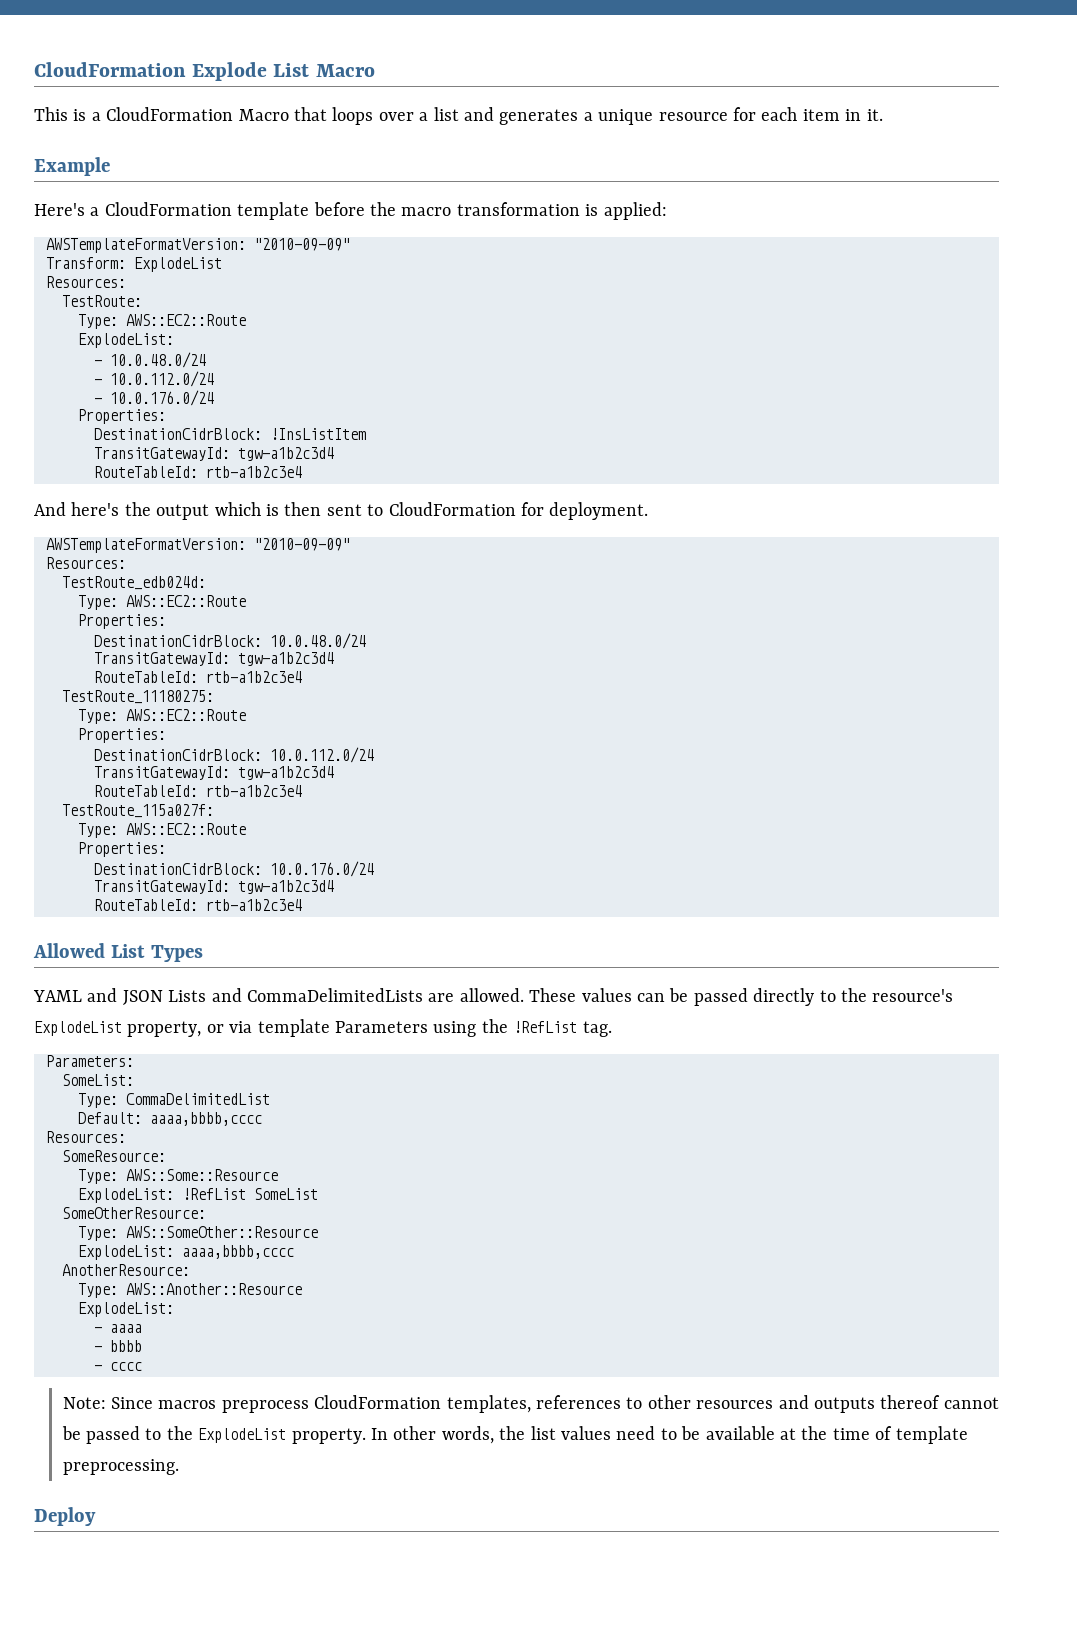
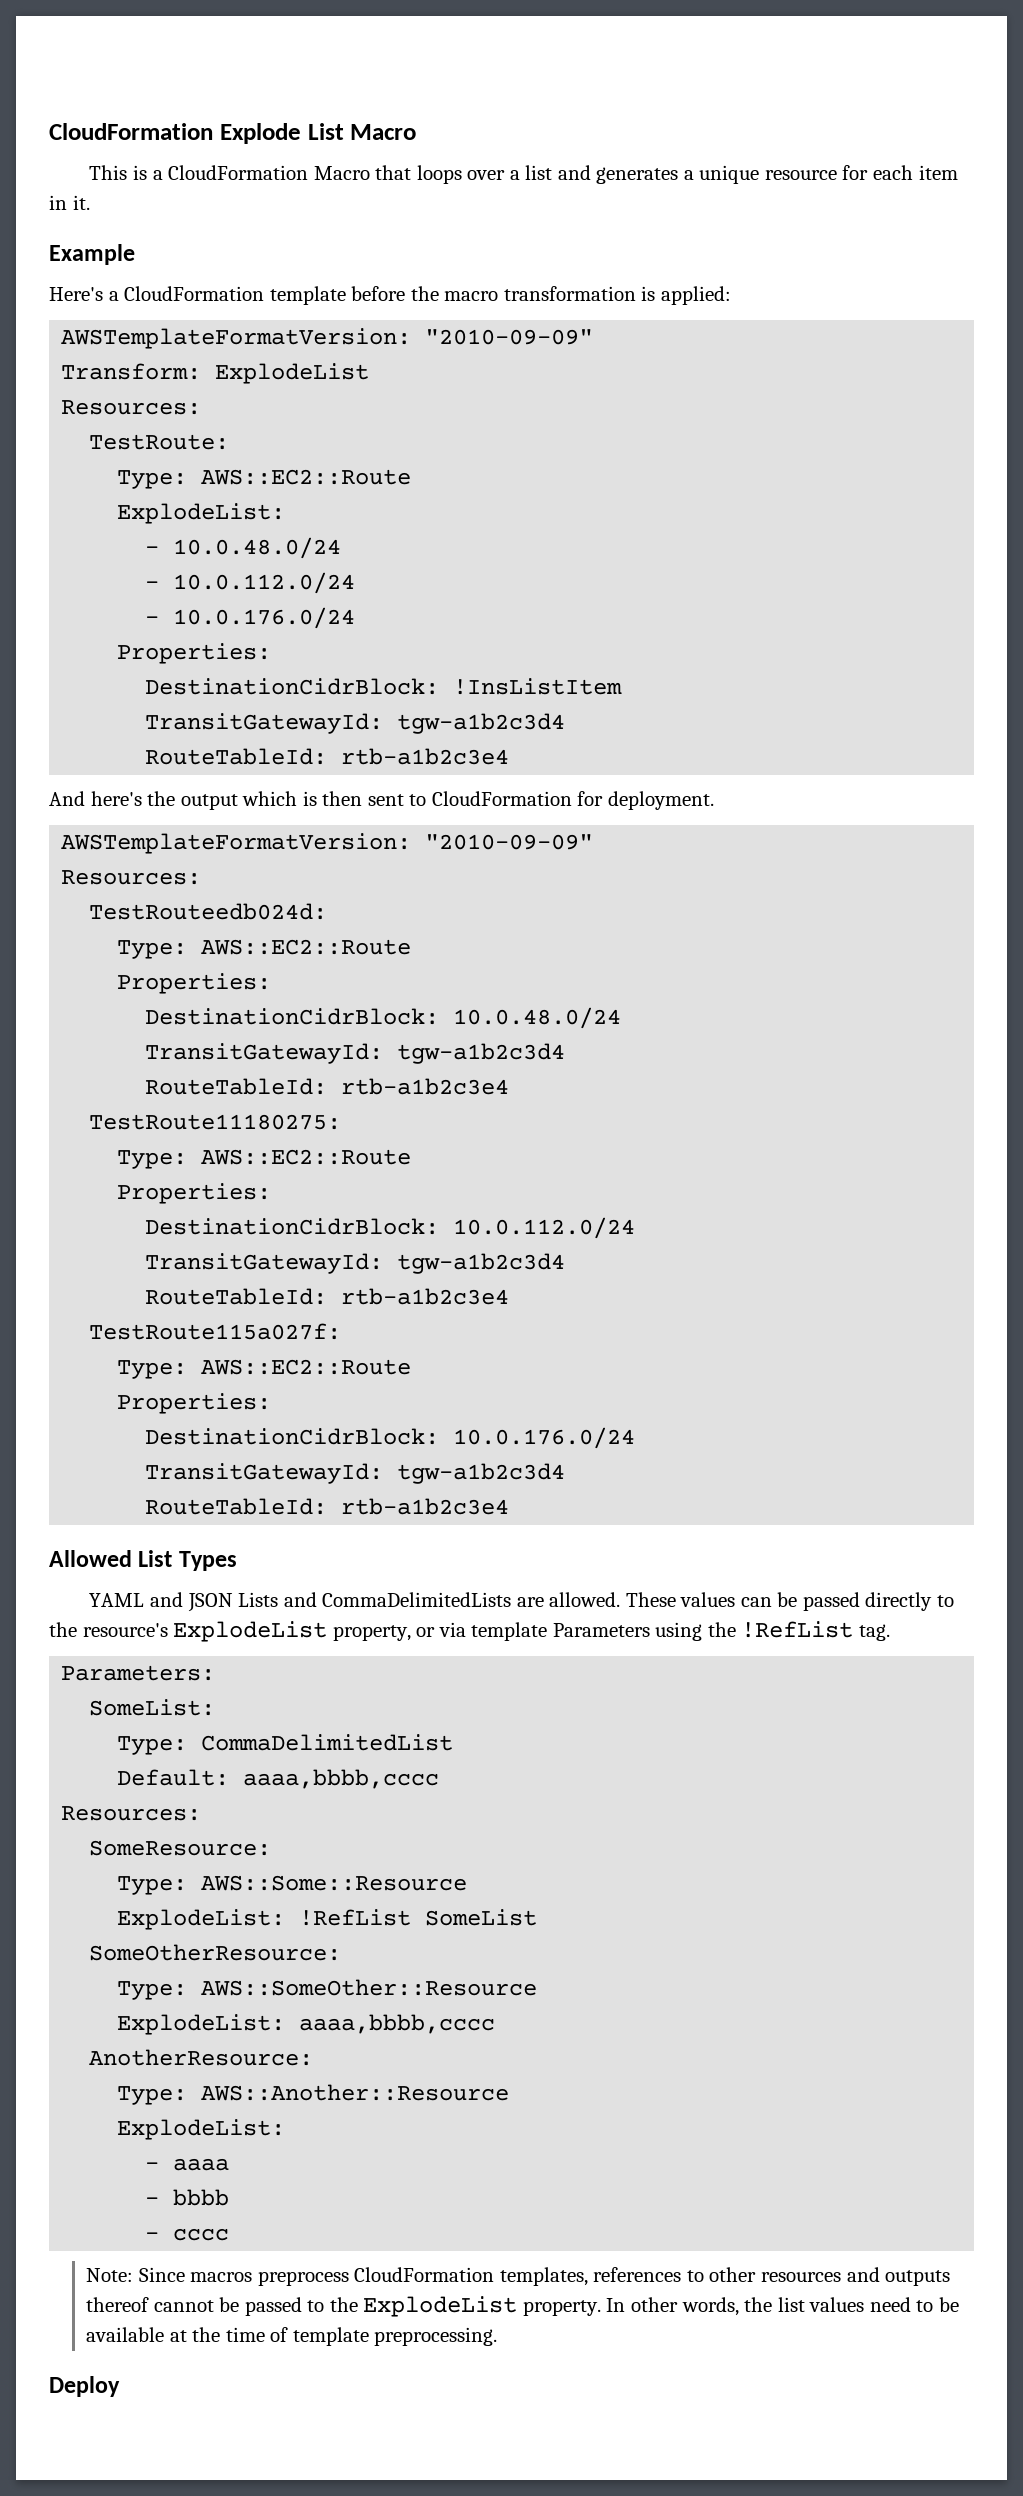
- TestRoute_edb024d:
+ TestRouteedb024d:
- TestRoute_11180275:
+ TestRoute11180275:
- TestRoute_115a027f:
+ TestRoute115a027f:

